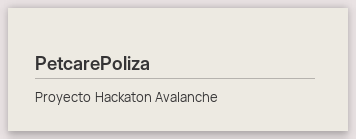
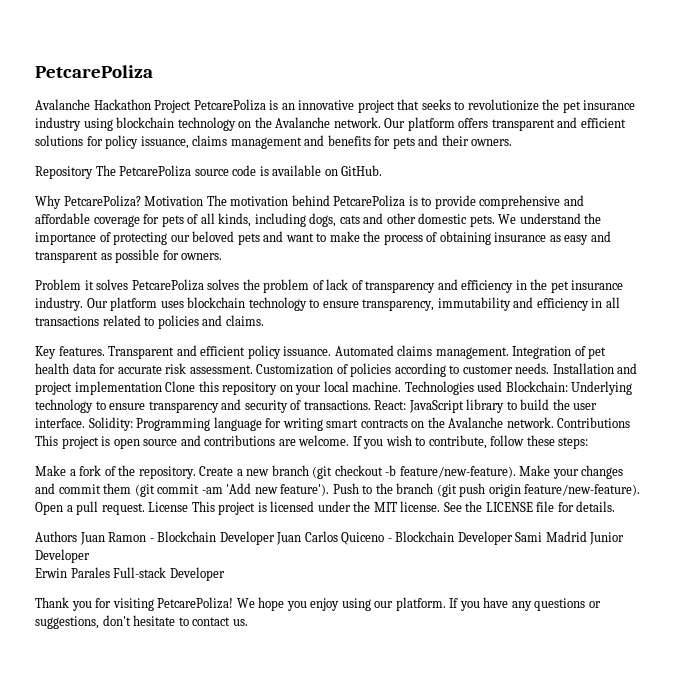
- Proyecto Hackaton Avalanche
+ Avalanche Hackathon Project PetcarePoliza is an innovative project that seeks to revolutionize the pet insurance industry using blockchain technology on the Avalanche network. Our platform offers transparent and efficient solutions for policy issuance, claims management and benefits for pets and their owners.
+ Repository The PetcarePoliza source code is available on GitHub.
+ Why PetcarePoliza? Motivation The motivation behind PetcarePoliza is to provide comprehensive and affordable coverage for pets of all kinds, including dogs, cats and other domestic pets. We understand the importance of protecting our beloved pets and want to make the process of obtaining insurance as easy and transparent as possible for owners.
+ Problem it solves PetcarePoliza solves the problem of lack of transparency and efficiency in the pet insurance industry. Our platform uses blockchain technology to ensure transparency, immutability and efficiency in all transactions related to policies and claims.
+ Key features. Transparent and efficient policy issuance. Automated claims management. Integration of pet health data for accurate risk assessment. Customization of policies according to customer needs. Installation and project implementation Clone this repository on your local machine. Technologies used Blockchain: Underlying technology to ensure transparency and security of transactions. React: JavaScript library to build the user interface. Solidity: Programming language for writing smart contracts on the Avalanche network. Contributions This project is open source and contributions are welcome. If you wish to contribute, follow these steps:
+ Make a fork of the repository. Create a new branch (git checkout -b feature/new-feature). Make your changes and commit them (git commit -am 'Add new feature'). Push to the branch (git push origin feature/new-feature). Open a pull request. License This project is licensed under the MIT license. See the LICENSE file for details.
+ Authors Juan Ramon - Blockchain Developer Juan Carlos Quiceno - Blockchain Developer Sami Madrid Junior Developer
+ Erwin Parales Full-stack Developer
+ Thank you for visiting PetcarePoliza! We hope you enjoy using our platform. If you have any questions or suggestions, don't hesitate to contact us.

